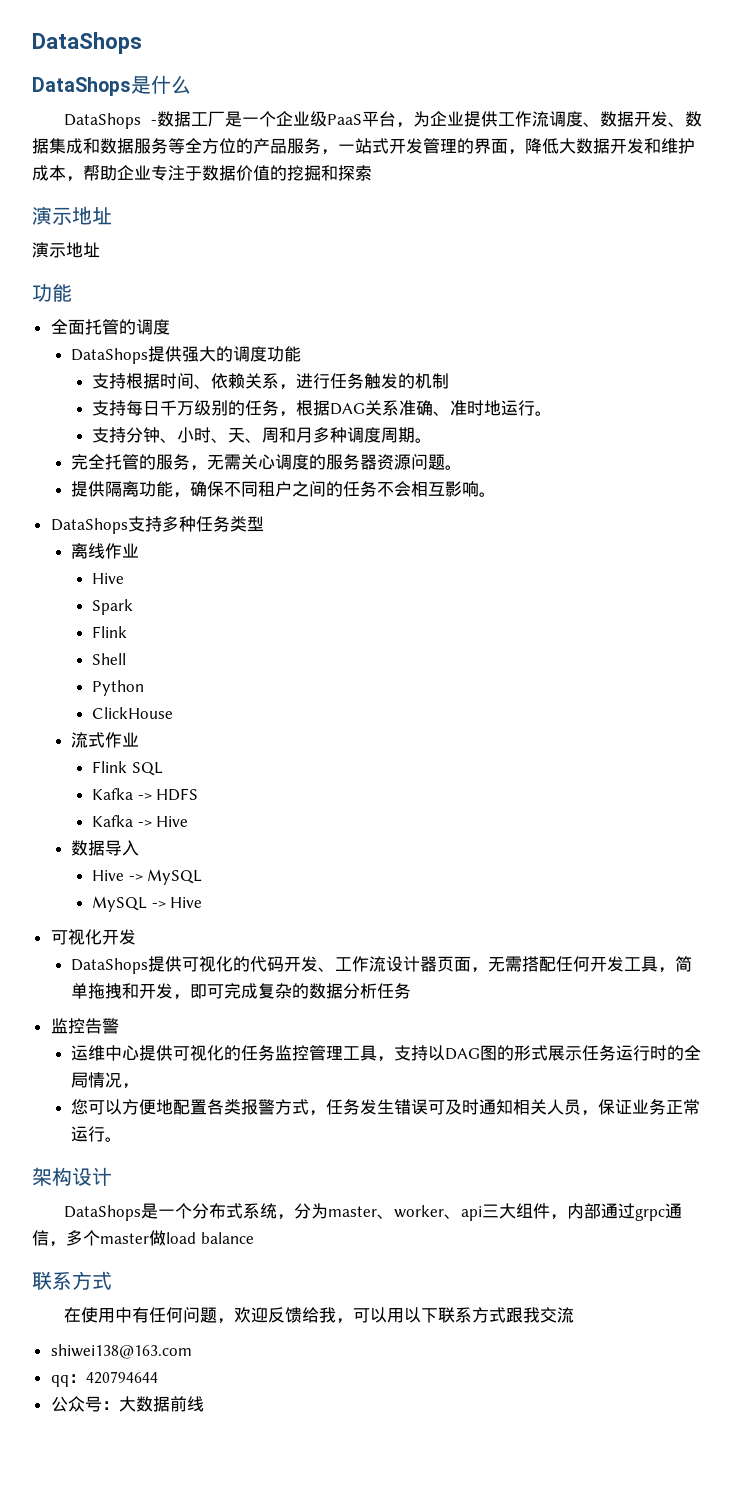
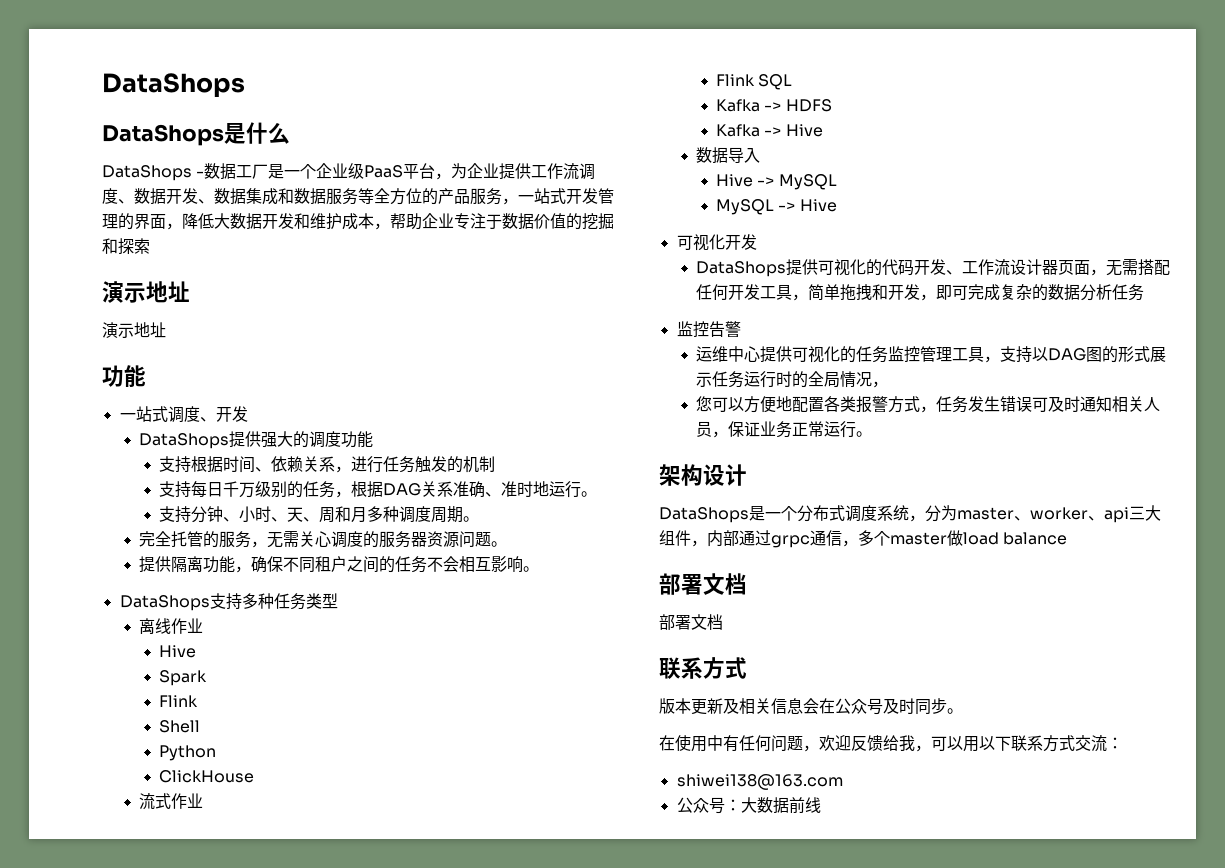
- 全面托管的调度
+ 一站式调度、开发
- DataShops是一个分布式系统，分为master、worker、api三大组件，内部通过grpc通信，多个master做load balance
+ DataShops是一个分布式调度系统，分为master、worker、api三大组件，内部通过grpc通信，多个master做load balance
+ 部署文档
+ 部署文档
  联系方式
+ 版本更新及相关信息会在公众号及时同步。
- 在使用中有任何问题，欢迎反馈给我，可以用以下联系方式跟我交流
+ 在使用中有任何问题，欢迎反馈给我，可以用以下联系方式交流：
- qq：420794644

